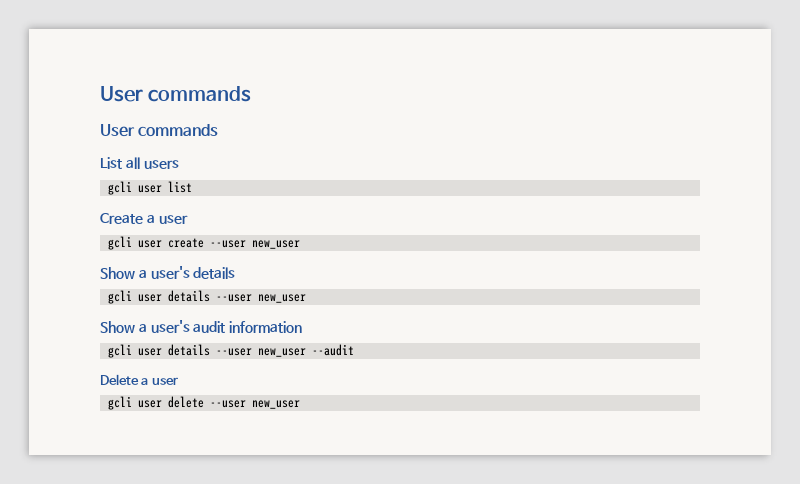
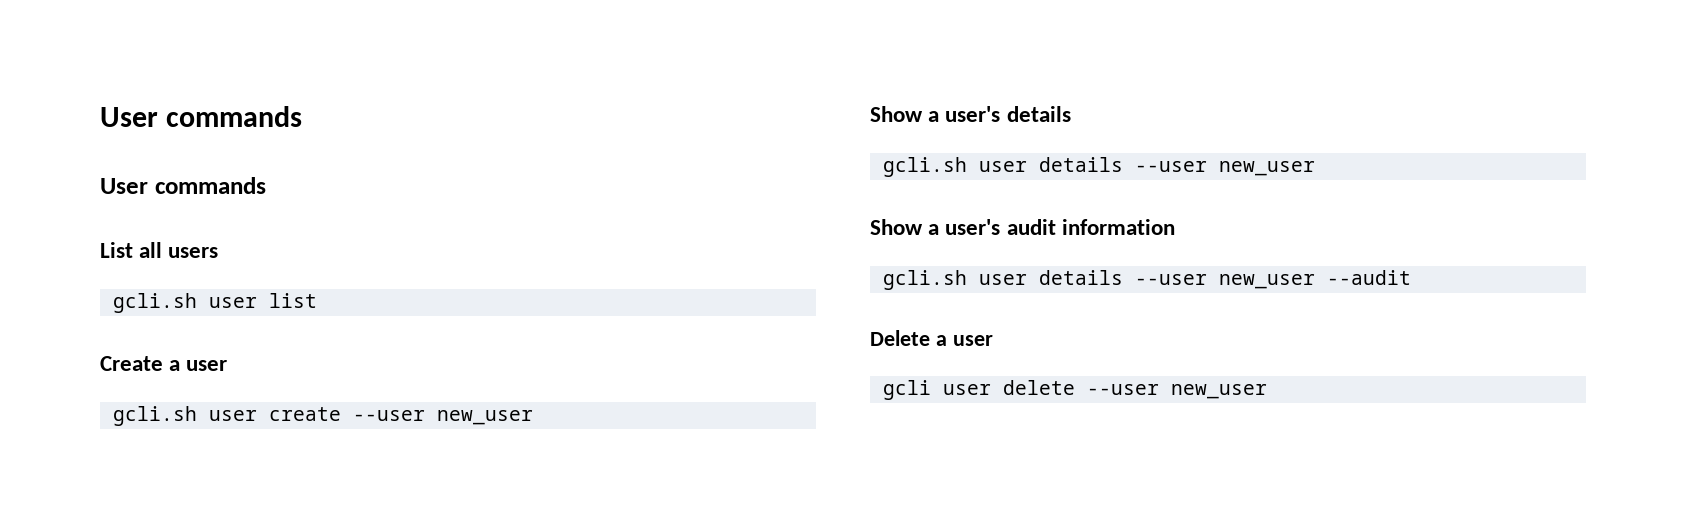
- gcli user list
+ gcli.sh user list
- gcli user create --user new_user
+ gcli.sh user create --user new_user
  Show a user's details
- gcli user details --user new_user
+ gcli.sh user details --user new_user
- gcli user details --user new_user --audit
+ gcli.sh user details --user new_user --audit

